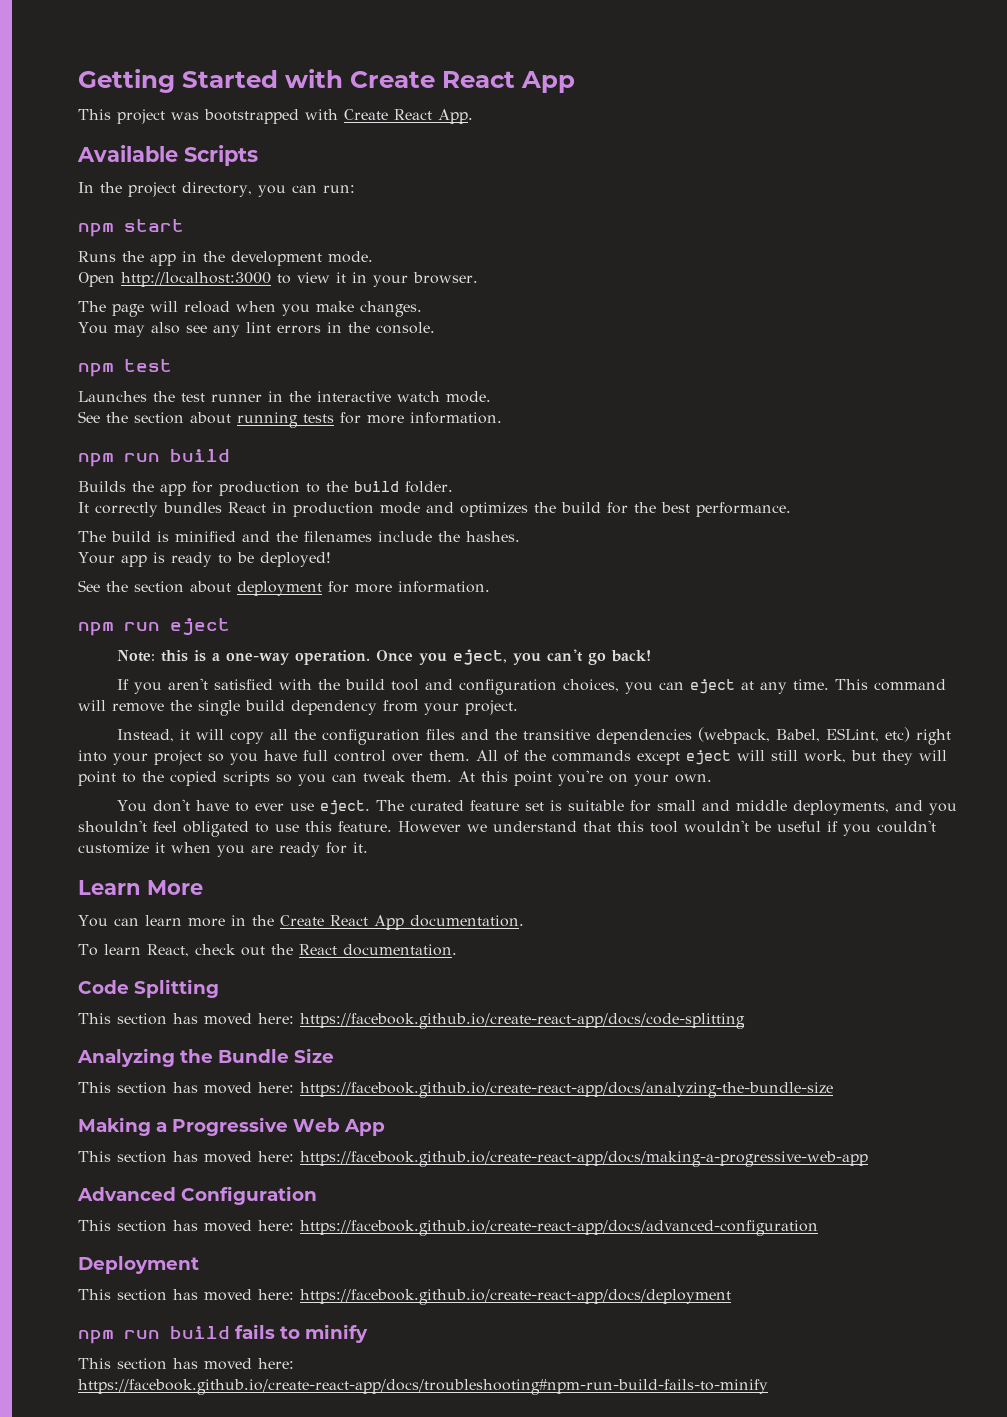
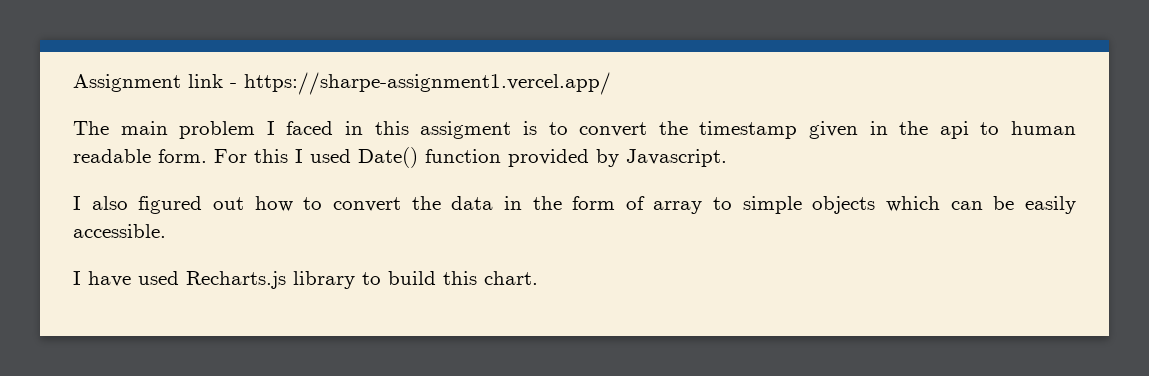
- Getting Started with Create React App
- This project was bootstrapped with Create React App.
- Available Scripts
- In the project directory, you can run:
- npm start
- Runs the app in the development mode.
- Open http://localhost:3000 to view it in your browser.
- The page will reload when you make changes.
- You may also see any lint errors in the console.
- npm test
- Launches the test runner in the interactive watch mode.
- See the section about running tests for more information.
- npm run build
- Builds the app for production to the build folder.
- It correctly bundles React in production mode and optimizes the build for the best performance.
- The build is minified and the filenames include the hashes.
- Your app is ready to be deployed!
- See the section about deployment for more information.
- npm run eject
- Note: this is a one-way operation. Once you eject, you can't go back!
- If you aren't satisfied with the build tool and configuration choices, you can eject at any time. This command will remove the single build dependency from your project.
- Instead, it will copy all the configuration files and the transitive dependencies (webpack, Babel, ESLint, etc) right into your project so you have full control over them. All of the commands except eject will still work, but they will point to the copied scripts so you can tweak them. At this point you're on your own.
- You don't have to ever use eject. The curated feature set is suitable for small and middle deployments, and you shouldn't feel obligated to use this feature. However we understand that this tool wouldn't be useful if you couldn't customize it when you are ready for it.
- Learn More
- You can learn more in the Create React App documentation.
- To learn React, check out the React documentation.
- Code Splitting
- This section has moved here: https://facebook.github.io/create-react-app/docs/code-splitting
- Analyzing the Bundle Size
- This section has moved here: https://facebook.github.io/create-react-app/docs/analyzing-the-bundle-size
- Making a Progressive Web App
- This section has moved here: https://facebook.github.io/create-react-app/docs/making-a-progressive-web-app
- Advanced Configuration
- This section has moved here: https://facebook.github.io/create-react-app/docs/advanced-configuration
- Deployment
- This section has moved here: https://facebook.github.io/create-react-app/docs/deployment
- npm run build fails to minify
- This section has moved here: https://facebook.github.io/create-react-app/docs/troubleshooting#npm-run-build-fails-to-minify
+ Assignment link - https://sharpe-assignment1.vercel.app/
+ The main problem I faced in this assigment is to convert the timestamp given in the api to human readable form. For this I used Date() function provided by Javascript.
+ I also figured out how to convert the data in the form of array to simple objects which can be easily accessible.
+ I have used Recharts.js library to build this chart.

